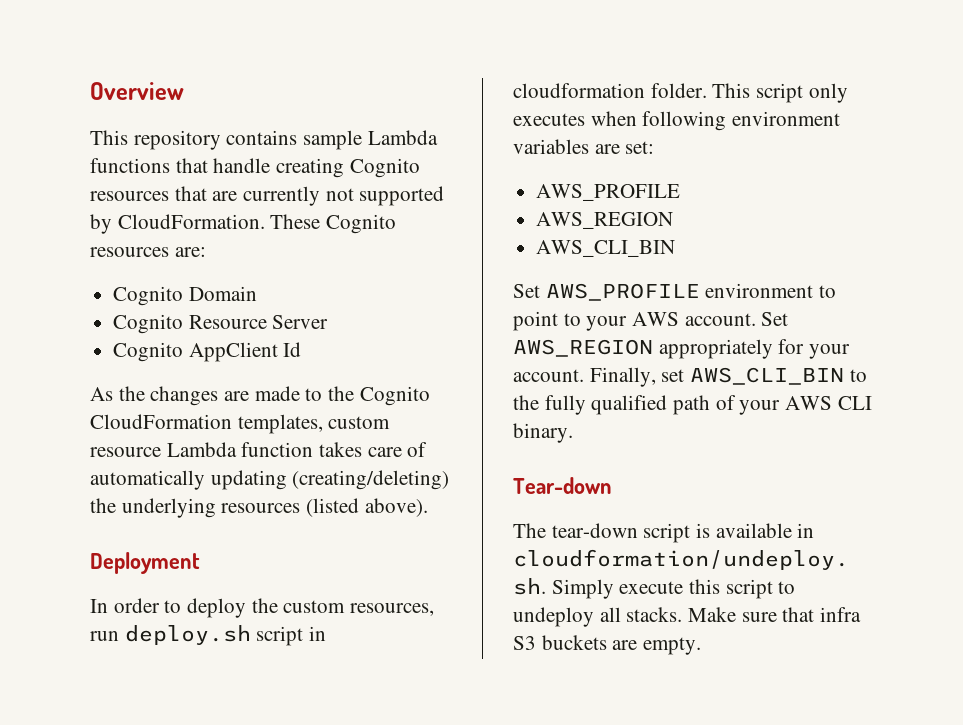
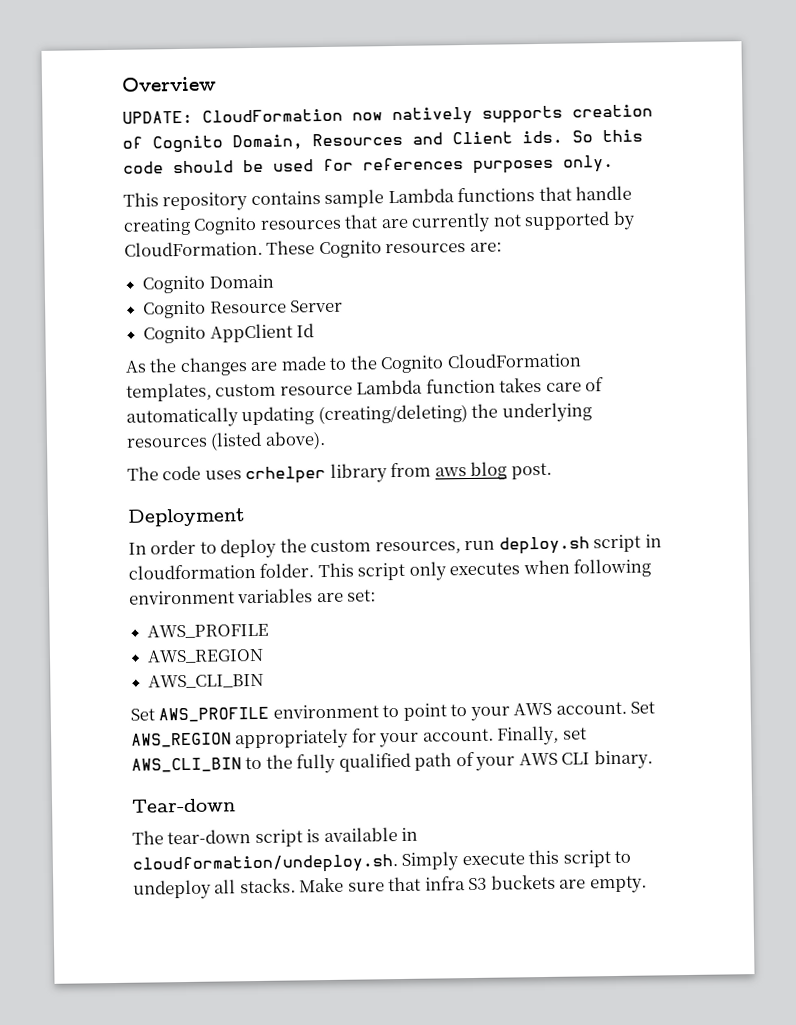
+ UPDATE: CloudFormation now natively supports creation of Cognito Domain, Resources and Client ids. So this code should be used for references purposes only.
+ The code uses crhelper library from aws blog post.

